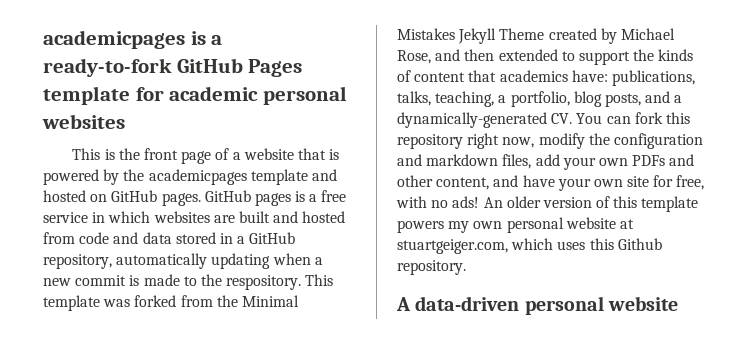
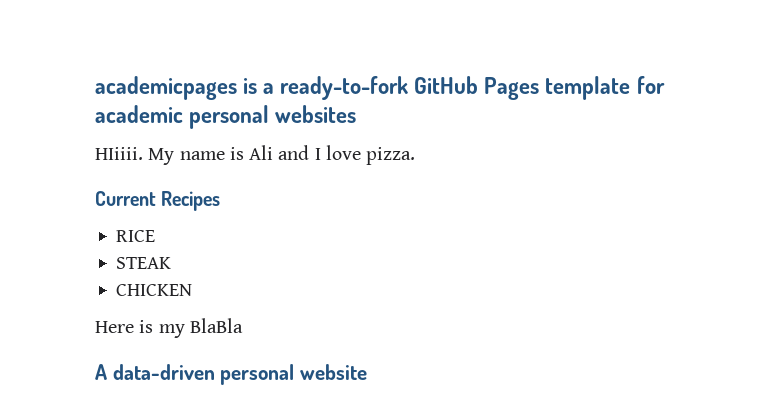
- This is the front page of a website that is powered by the academicpages template and hosted on GitHub pages. GitHub pages is a free service in which websites are built and hosted from code and data stored in a GitHub repository, automatically updating when a new commit is made to the respository. This template was forked from the Minimal Mistakes Jekyll Theme created by Michael Rose, and then extended to support the kinds of content that academics have: publications, talks, teaching, a portfolio, blog posts, and a dynamically-generated CV. You can fork this repository right now, modify the configuration and markdown files, add your own PDFs and other content, and have your own site for free, with no ads! An older version of this template powers my own personal website at stuartgeiger.com, which uses this Github repository.
+ HIiiii. My name is Ali and I love pizza.
+ Current Recipes
+ RICE
+ STEAK
+ CHICKEN
+ Here is my BlaBla

